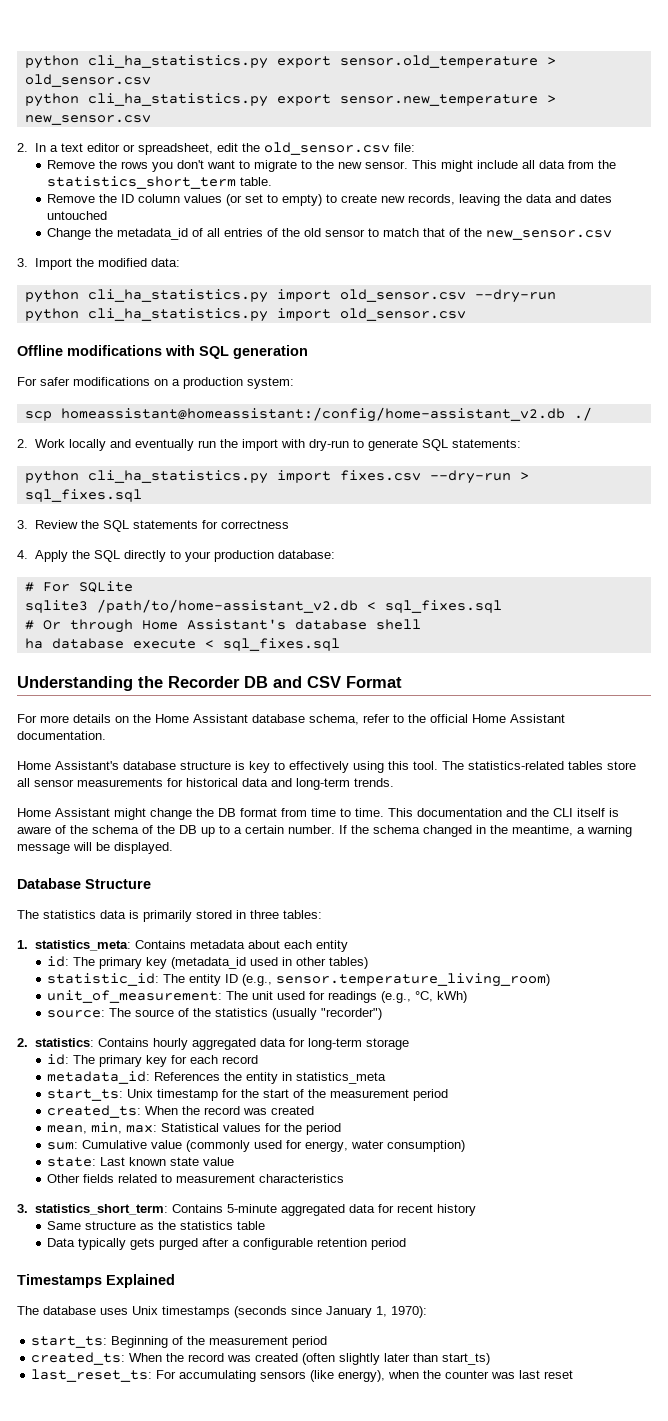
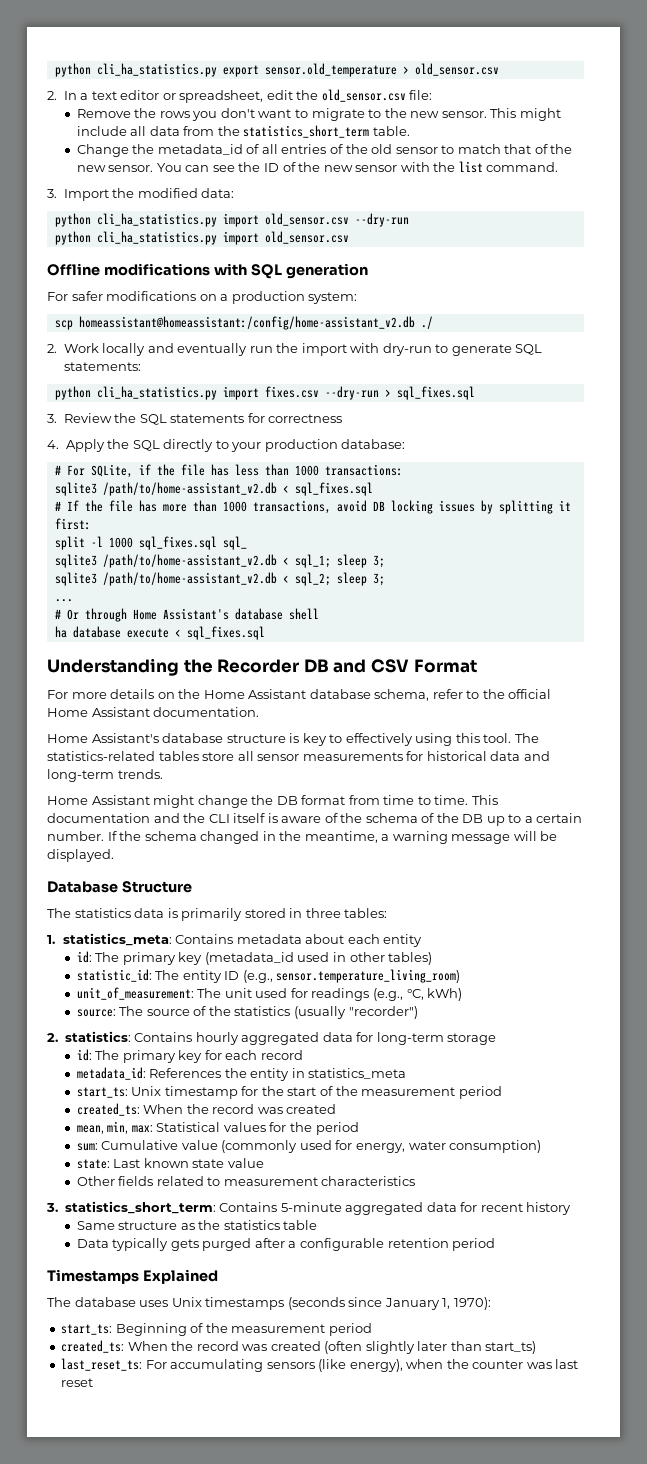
- python cli_ha_statistics.py export sensor.new_temperature > new_sensor.csv
- Remove the ID column values (or set to empty) to create new records, leaving the data and dates untouched
- Change the metadata_id of all entries of the old sensor to match that of the new_sensor.csv
+ Change the metadata_id of all entries of the old sensor to match that of the new sensor. You can see the ID of the new sensor with the list command.
- # For SQLite
+ # For SQLite, if the file has less than 1000 transactions:
  sqlite3 /path/to/home-assistant_v2.db < sql_fixes.sql
+ # If the file has more than 1000 transactions, avoid DB locking issues by splitting it first:
+ split -l 1000 sql_fixes.sql sql_
+ sqlite3 /path/to/home-assistant_v2.db < sql_1; sleep 3;
+ sqlite3 /path/to/home-assistant_v2.db < sql_2; sleep 3;
+ ...

